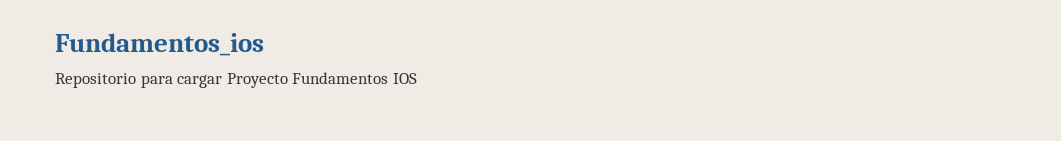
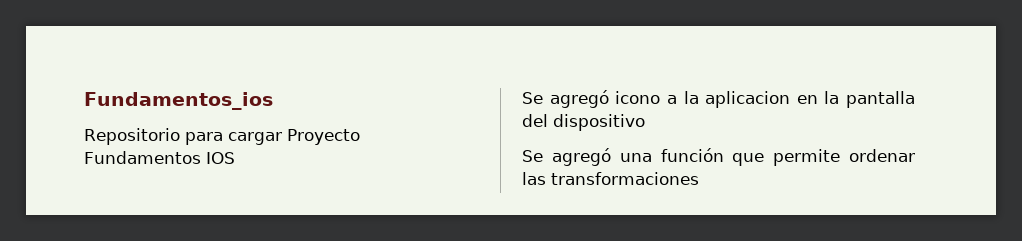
+ Se agregó icono a la aplicacion en la pantalla del dispositivo
+ Se agregó una función que permite ordenar las transformaciones

